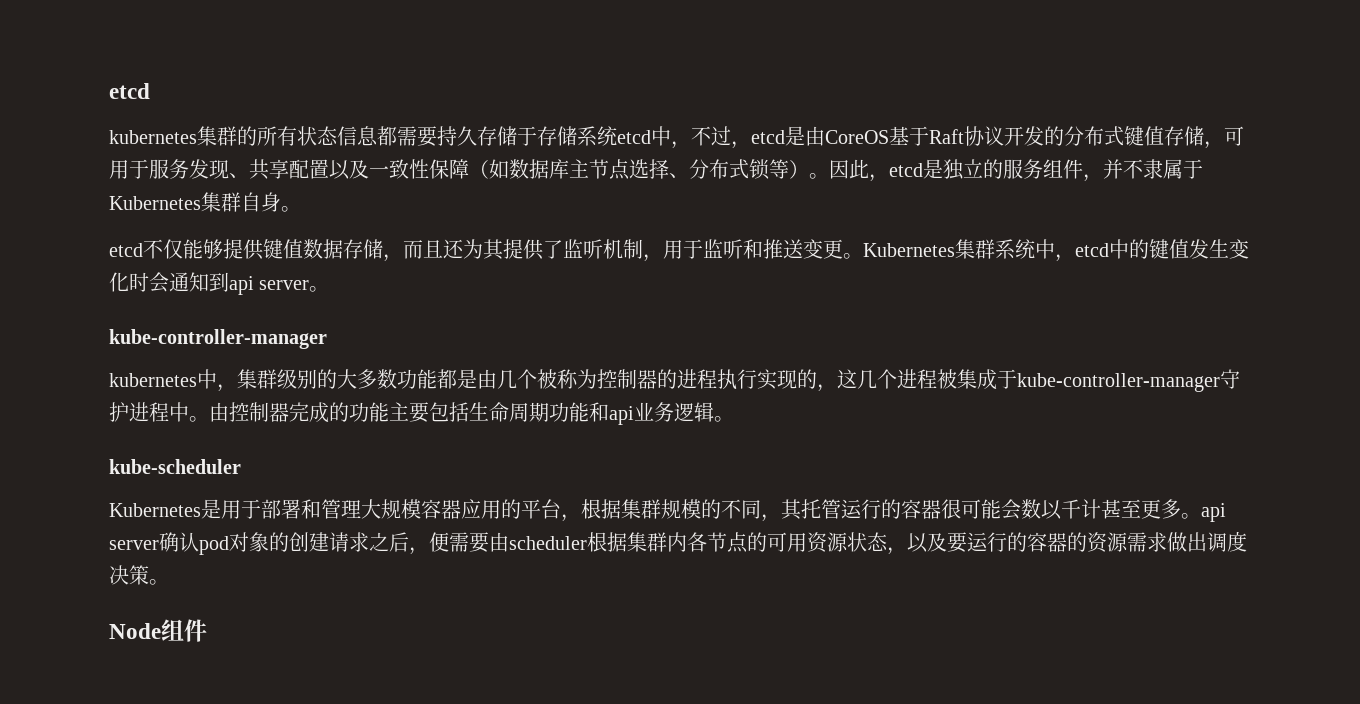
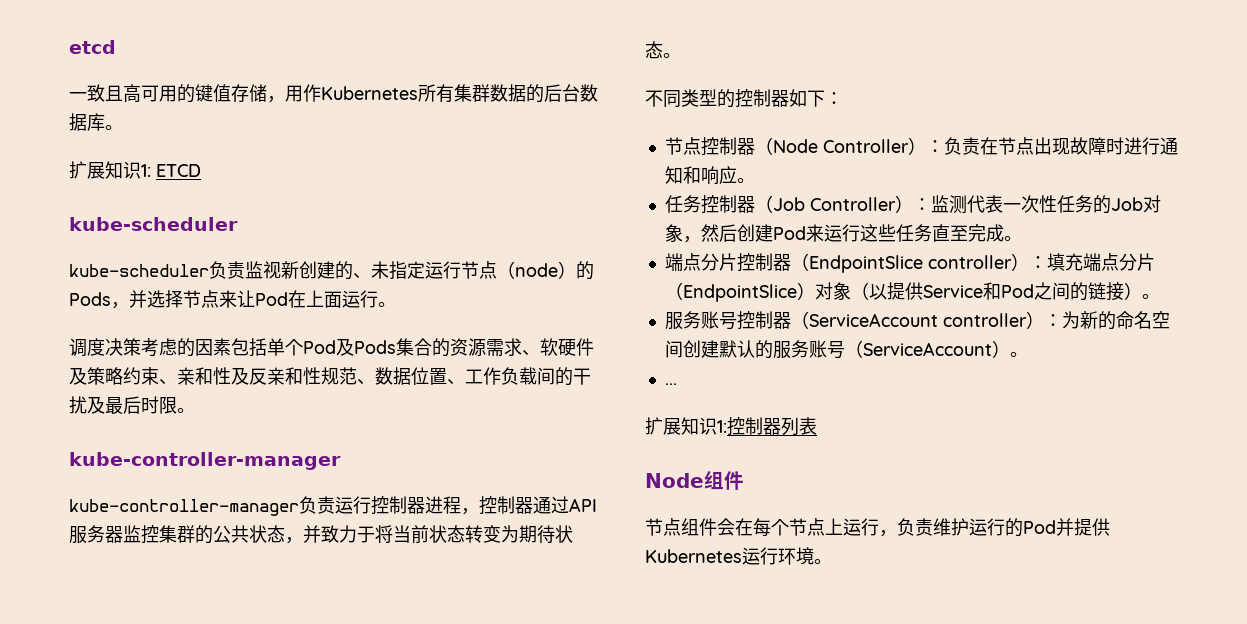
- kubernetes集群的所有状态信息都需要持久存储于存储系统etcd中，不过，etcd是由CoreOS基于Raft协议开发的分布式键值存储，可用于服务发现、共享配置以及一致性保障（如数据库主节点选择、分布式锁等）。因此，etcd是独立的服务组件，并不隶属于Kubernetes集群自身。
- etcd不仅能够提供键值数据存储，而且还为其提供了监听机制，用于监听和推送变更。Kubernetes集群系统中，etcd中的键值发生变化时会通知到api server。
+ 一致且高可用的键值存储，用作Kubernetes所有集群数据的后台数据库。
+ 扩展知识1: ETCD
+ kube-scheduler
+ kube-scheduler负责监视新创建的、未指定运行节点（node）的Pods，并选择节点来让Pod在上面运行。
+ 调度决策考虑的因素包括单个Pod及Pods集合的资源需求、软硬件及策略约束、亲和性及反亲和性规范、数据位置、工作负载间的干扰及最后时限。
  kube-controller-manager
- kubernetes中，集群级别的大多数功能都是由几个被称为控制器的进程执行实现的，这几个进程被集成于kube-controller-manager守护进程中。由控制器完成的功能主要包括生命周期功能和api业务逻辑。
- kube-scheduler
- Kubernetes是用于部署和管理大规模容器应用的平台，根据集群规模的不同，其托管运行的容器很可能会数以千计甚至更多。api server确认pod对象的创建请求之后，便需要由scheduler根据集群内各节点的可用资源状态，以及要运行的容器的资源需求做出调度决策。
+ kube-controller-manager负责运行控制器进程，控制器通过API服务器监控集群的公共状态，并致力于将当前状态转变为期待状态。
+ 不同类型的控制器如下：
+ 节点控制器（Node Controller）：负责在节点出现故障时进行通知和响应。
+ 任务控制器（Job Controller）：监测代表一次性任务的Job对象，然后创建Pod来运行这些任务直至完成。
+ 端点分片控制器（EndpointSlice controller）：填充端点分片（EndpointSlice）对象（以提供Service和Pod之间的链接）。
+ 服务账号控制器（ServiceAccount controller）：为新的命名空间创建默认的服务账号（ServiceAccount）。
+ ...
+ 扩展知识1:控制器列表
  Node组件
+ 节点组件会在每个节点上运行，负责维护运行的Pod并提供Kubernetes运行环境。

